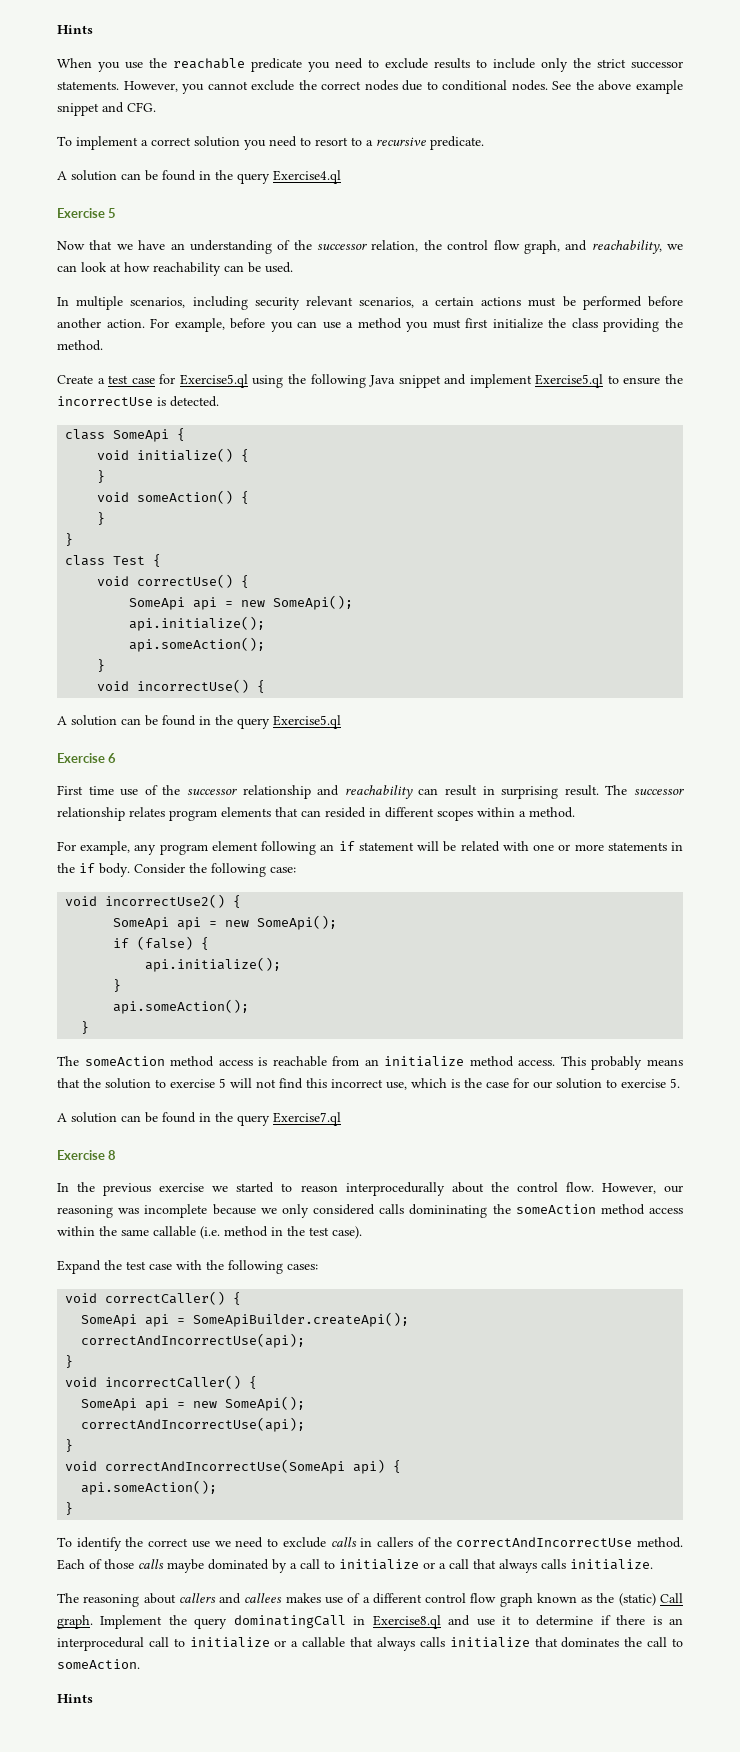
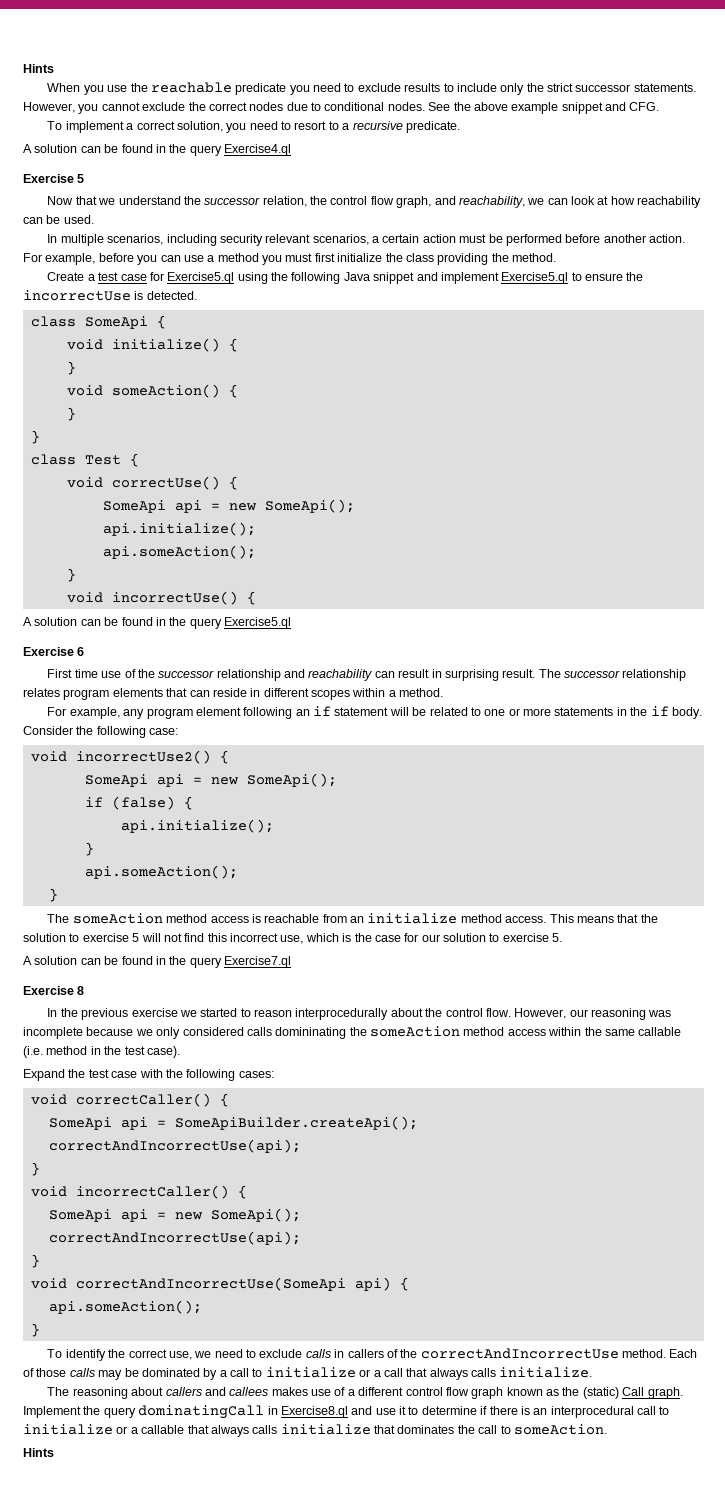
- To implement a correct solution you need to resort to a recursive predicate.
+ To implement a correct solution, you need to resort to a recursive predicate.
- Now that we have an understanding of the successor relation, the control flow graph, and reachability, we can look at how reachability can be used.
+ Now that we understand the successor relation, the control flow graph, and reachability, we can look at how reachability can be used.
- In multiple scenarios, including security relevant scenarios, a certain actions must be performed before another action.
+ In multiple scenarios, including security relevant scenarios, a certain action must be performed before another action.
- The successor relationship relates program elements that can resided in different scopes within a method.
+ The successor relationship relates program elements that can reside in different scopes within a method.
- For example, any program element following an if statement will be related with one or more statements in the if body.
+ For example, any program element following an if statement will be related to one or more statements in the if body.
- This probably means that the solution to exercise 5 will not find this incorrect use, which is the case for our solution to exercise 5.
+ This means that the solution to exercise 5 will not find this incorrect use, which is the case for our solution to exercise 5.
- To identify the correct use we need to exclude calls in callers of the correctAndIncorrectUse method.
+ To identify the correct use, we need to exclude calls in callers of the correctAndIncorrectUse method.
- Each of those calls maybe dominated by a call to initialize or a call that always calls initialize.
+ Each of those calls may be dominated by a call to initialize or a call that always calls initialize.

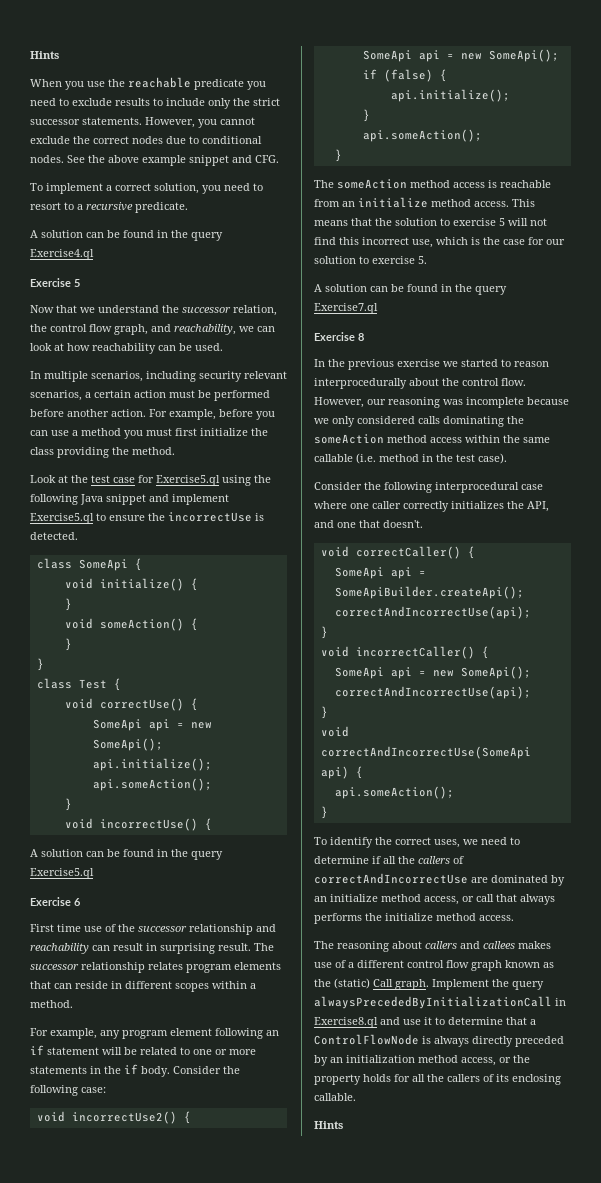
- Create a test case for Exercise5.ql using the following Java snippet and implement Exercise5.ql to ensure the incorrectUse is detected.
+ Look at the test case for Exercise5.ql using the following Java snippet and implement Exercise5.ql to ensure the incorrectUse is detected.
- However, our reasoning was incomplete because we only considered calls domininating the someAction method access within the same callable (i.e. method in the test case).
+ However, our reasoning was incomplete because we only considered calls dominating the someAction method access within the same callable (i.e. method in the test case).
- Expand the test case with the following cases:
+ Consider the following interprocedural case where one caller correctly initializes the API, and one that doesn't.
- To identify the correct use, we need to exclude calls in callers of the correctAndIncorrectUse method. Each of those calls may be dominated by a call to initialize or a call that always calls initialize.
+ To identify the correct uses, we need to determine if all the callers of correctAndIncorrectUse are dominated by an initialize method access, or call that always performs the initialize method access.
- Implement the query dominatingCall in Exercise8.ql and use it to determine if there is an interprocedural call to initialize or a callable that always calls initialize that dominates the call to someAction.
+ Implement the query alwaysPrecededByInitializationCall in Exercise8.ql and use it to determine that a ControlFlowNode is always directly preceded by an initialization method access, or the property holds for all the callers of its enclosing callable.

